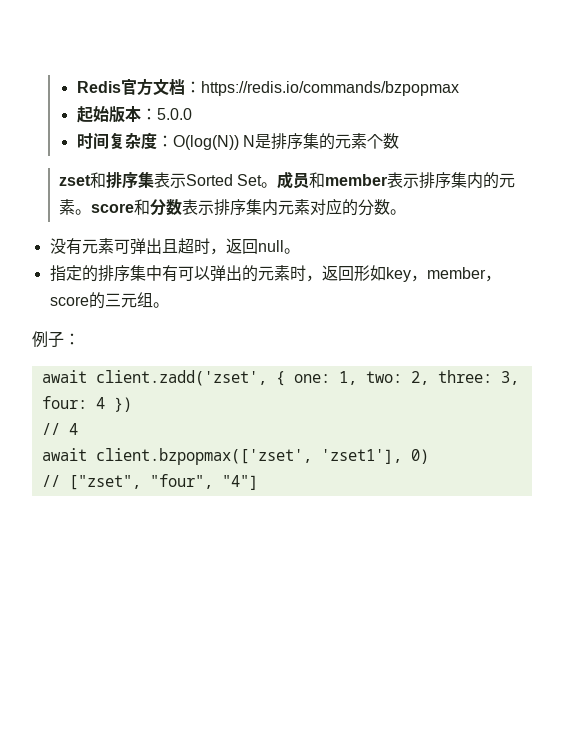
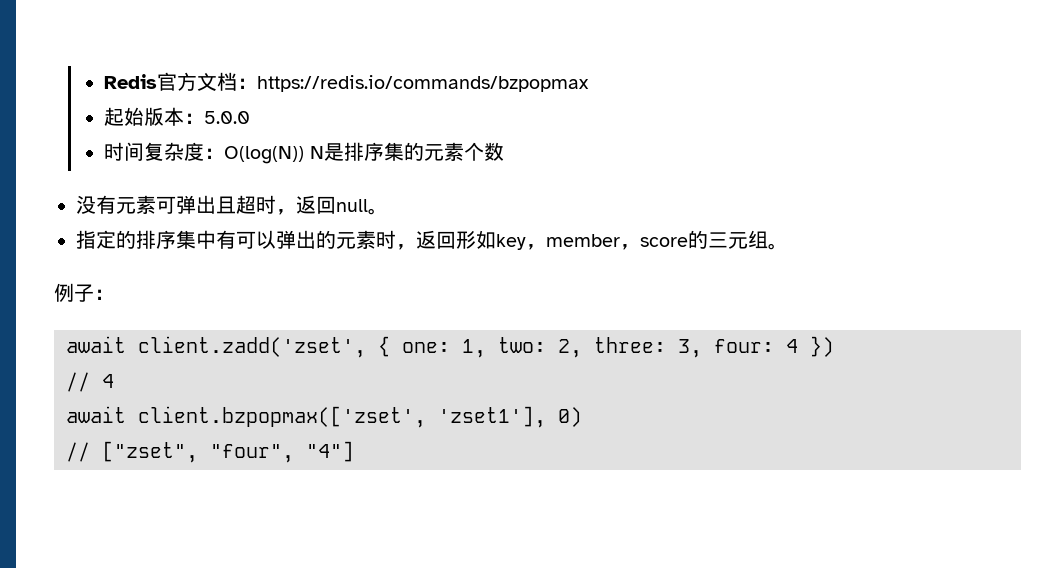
- zset和排序集表示Sorted Set。成员和member表示排序集内的元素。score和分数表示排序集内元素对应的分数。

